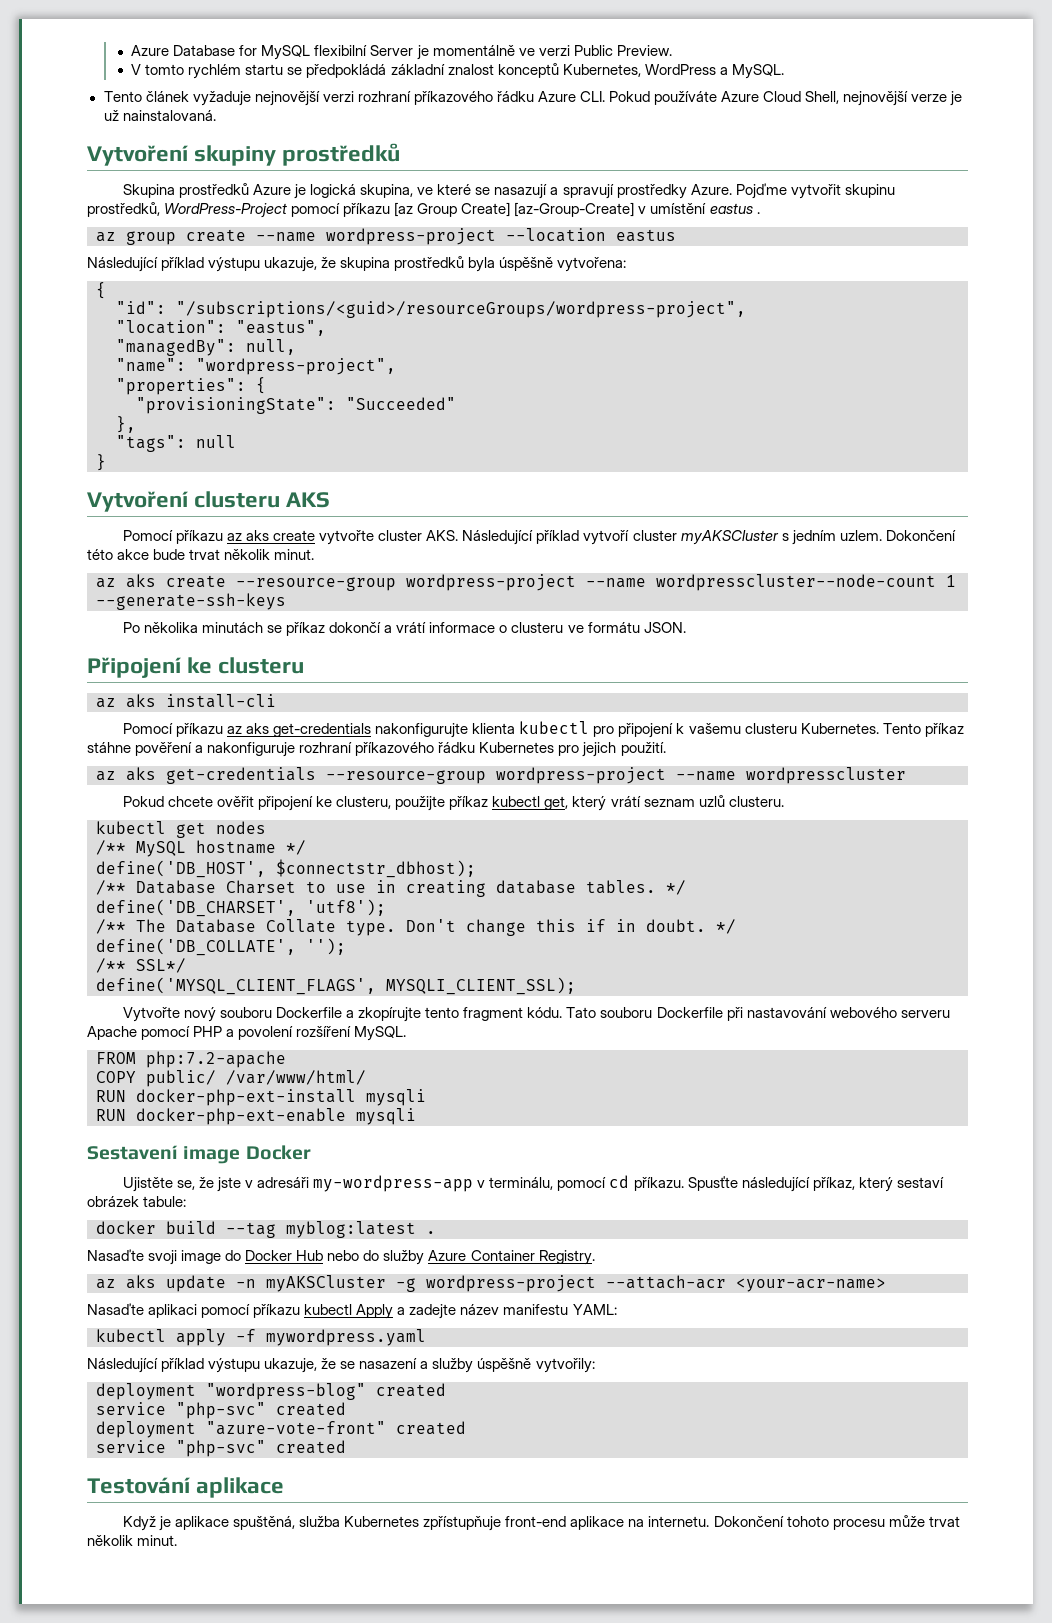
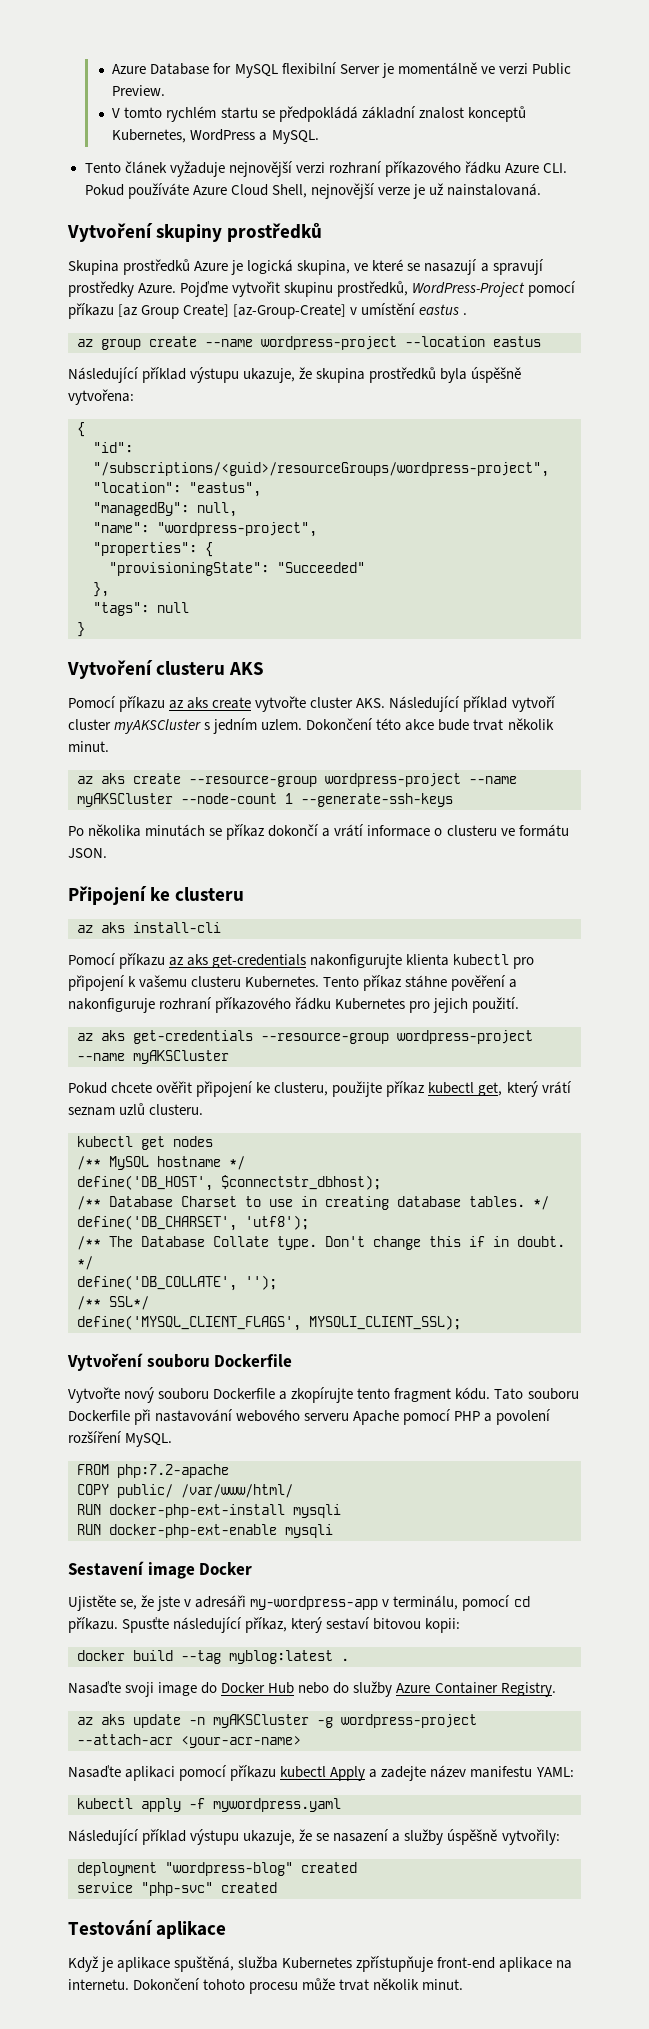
- az aks create --resource-group wordpress-project --name wordpresscluster--node-count 1 --generate-ssh-keys
+ az aks create --resource-group wordpress-project --name myAKSCluster --node-count 1 --generate-ssh-keys
- az aks get-credentials --resource-group wordpress-project --name wordpresscluster
+ az aks get-credentials --resource-group wordpress-project --name myAKSCluster
+ Vytvoření souboru Dockerfile
- Spusťte následující příkaz, který sestaví obrázek tabule:
+ Spusťte následující příkaz, který sestaví bitovou kopii:
- deployment "azure-vote-front" created
- service "php-svc" created

